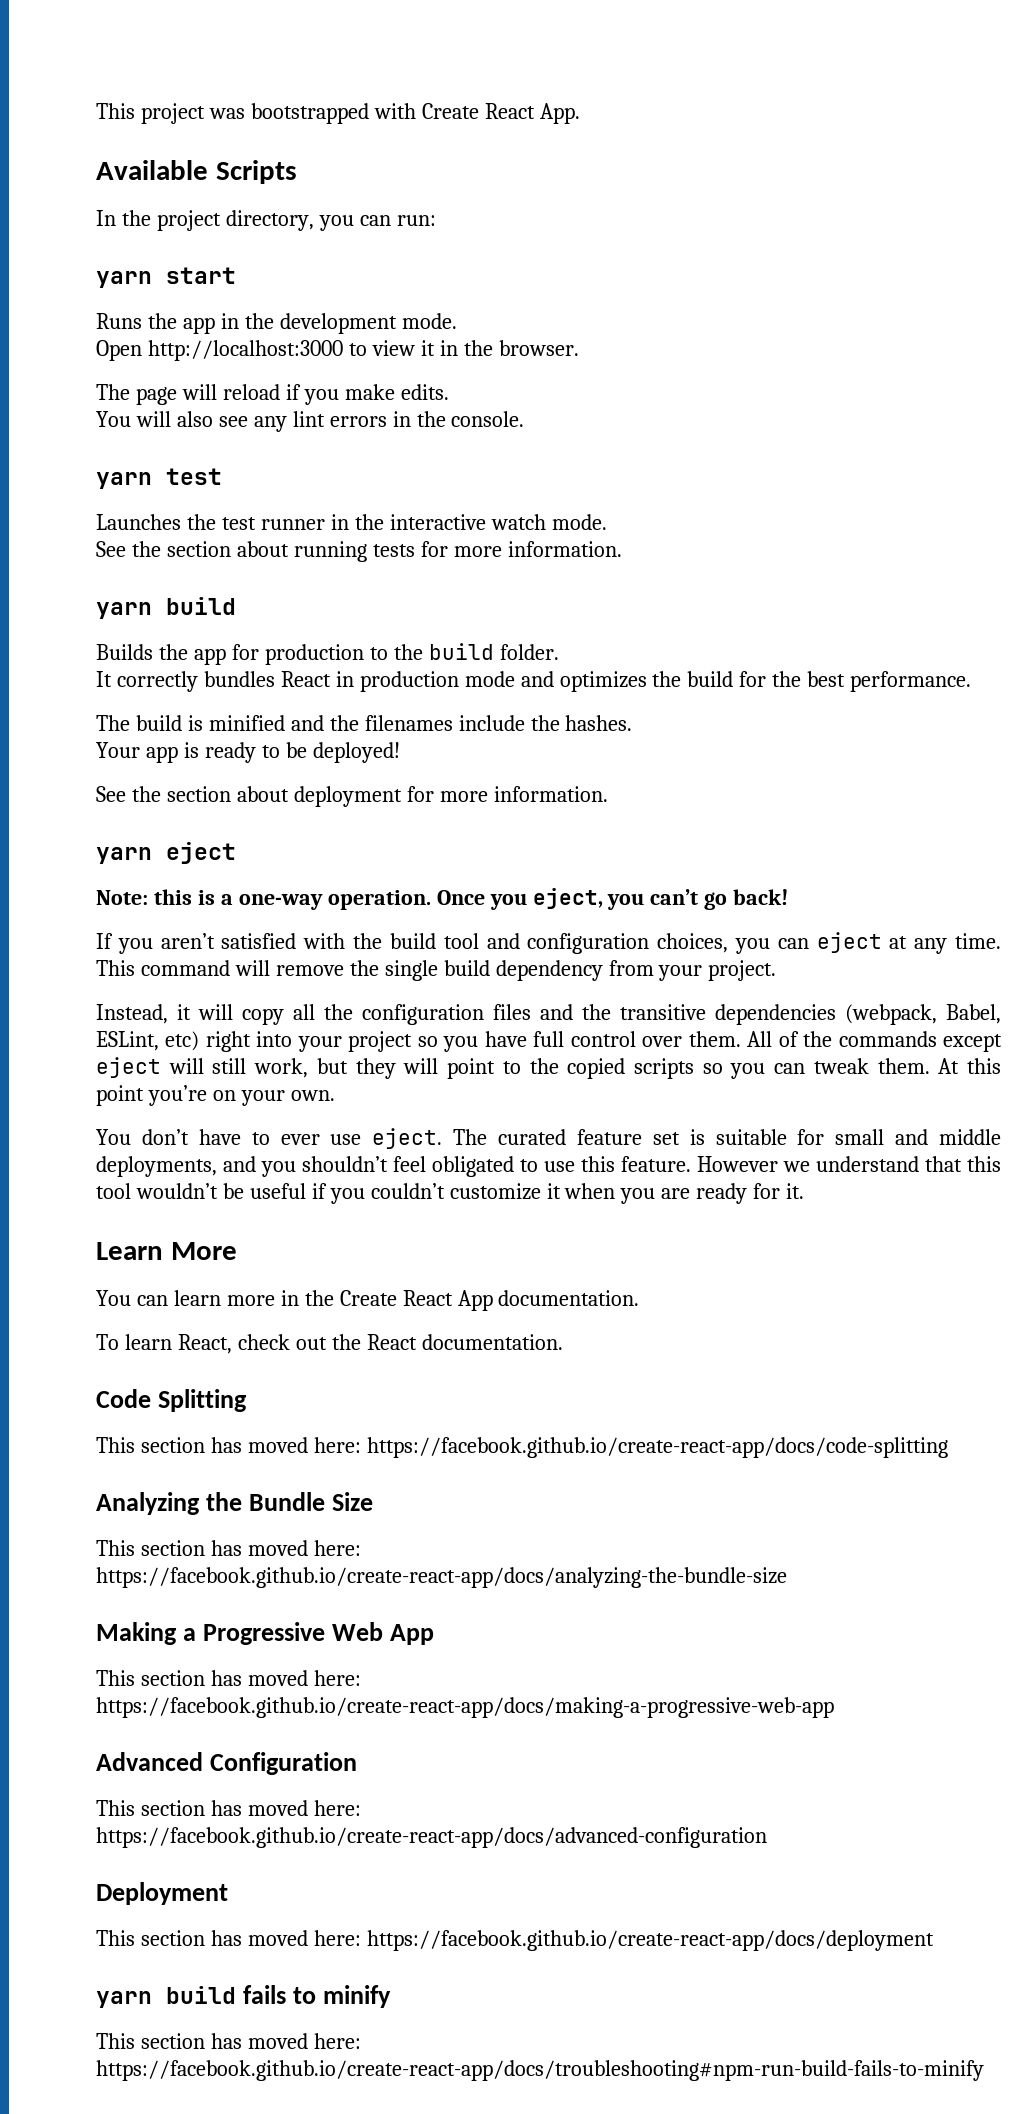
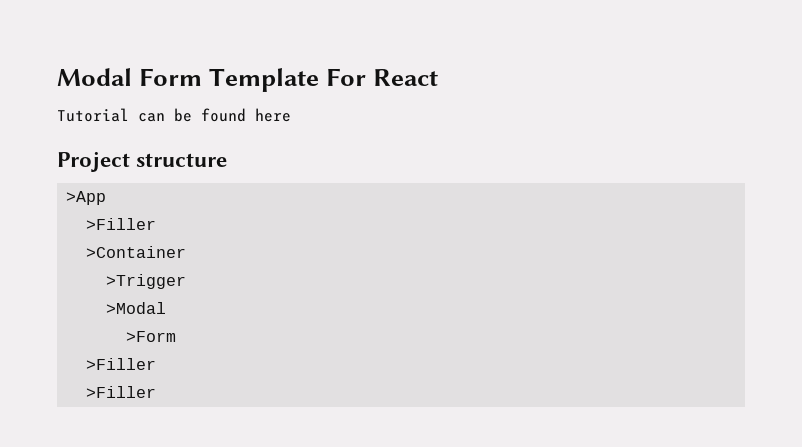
- This project was bootstrapped with Create React App.
- Available Scripts
- In the project directory, you can run:
- yarn start
- Runs the app in the development mode.
- Open http://localhost:3000 to view it in the browser.
- The page will reload if you make edits.
- You will also see any lint errors in the console.
- yarn test
- Launches the test runner in the interactive watch mode.
- See the section about running tests for more information.
- yarn build
- Builds the app for production to the build folder.
- It correctly bundles React in production mode and optimizes the build for the best performance.
- The build is minified and the filenames include the hashes.
- Your app is ready to be deployed!
- See the section about deployment for more information.
- yarn eject
- Note: this is a one-way operation. Once you eject, you can’t go back!
- If you aren’t satisfied with the build tool and configuration choices, you can eject at any time. This command will remove the single build dependency from your project.
- Instead, it will copy all the configuration files and the transitive dependencies (webpack, Babel, ESLint, etc) right into your project so you have full control over them. All of the commands except eject will still work, but they will point to the copied scripts so you can tweak them. At this point you’re on your own.
- You don’t have to ever use eject. The curated feature set is suitable for small and middle deployments, and you shouldn’t feel obligated to use this feature. However we understand that this tool wouldn’t be useful if you couldn’t customize it when you are ready for it.
- Learn More
- You can learn more in the Create React App documentation.
- To learn React, check out the React documentation.
- Code Splitting
- This section has moved here: https://facebook.github.io/create-react-app/docs/code-splitting
- Analyzing the Bundle Size
- This section has moved here: https://facebook.github.io/create-react-app/docs/analyzing-the-bundle-size
- Making a Progressive Web App
- This section has moved here: https://facebook.github.io/create-react-app/docs/making-a-progressive-web-app
- Advanced Configuration
- This section has moved here: https://facebook.github.io/create-react-app/docs/advanced-configuration
- Deployment
- This section has moved here: https://facebook.github.io/create-react-app/docs/deployment
- yarn build fails to minify
- This section has moved here: https://facebook.github.io/create-react-app/docs/troubleshooting#npm-run-build-fails-to-minify
+ Modal Form Template For React
+ Tutorial can be found here
+ Project structure
+ >App
+ >Filler
+ >Container
+ >Trigger
+ >Modal
+ >Form
+ >Filler
+ >Filler

